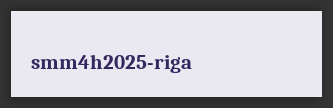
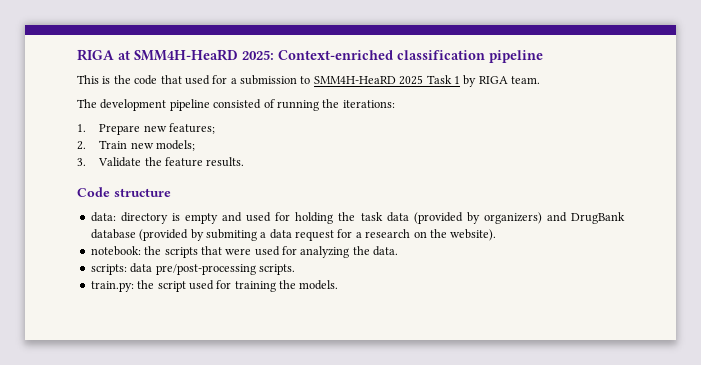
- smm4h2025-riga
+ RIGA at SMM4H-HeaRD 2025: Context-enriched classification pipeline
+ This is the code that used for a submission to SMM4H-HeaRD 2025 Task 1 by RIGA team.
+ The development pipeline consisted of running the iterations:
+ 1. Prepare new features;
+ 2. Train new models;
+ 3. Validate the feature results.
+ Code structure
+ data: directory is empty and used for holding the task data (provided by organizers) and DrugBank database (provided by submiting a data request for a research on the website).
+ notebook: the scripts that were used for analyzing the data.
+ scripts: data pre/post-processing scripts.
+ train.py: the script used for training the models.

